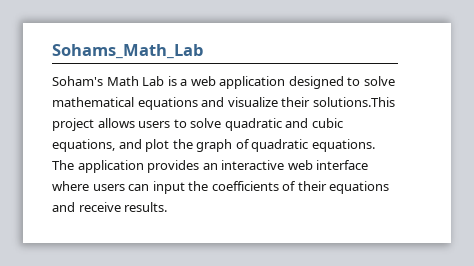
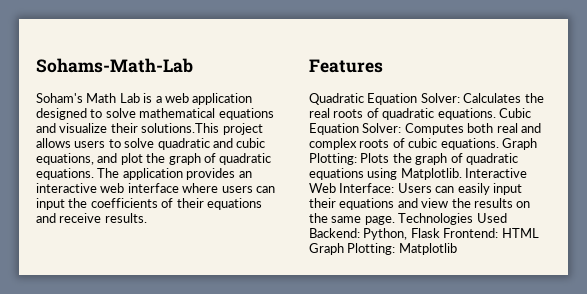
- Sohams_Math_Lab
+ Sohams-Math-Lab
+ Features
+ Quadratic Equation Solver: Calculates the real roots of quadratic equations. Cubic Equation Solver: Computes both real and complex roots of cubic equations. Graph Plotting: Plots the graph of quadratic equations using Matplotlib. Interactive Web Interface: Users can easily input their equations and view the results on the same page. Technologies Used Backend: Python, Flask Frontend: HTML Graph Plotting: Matplotlib

